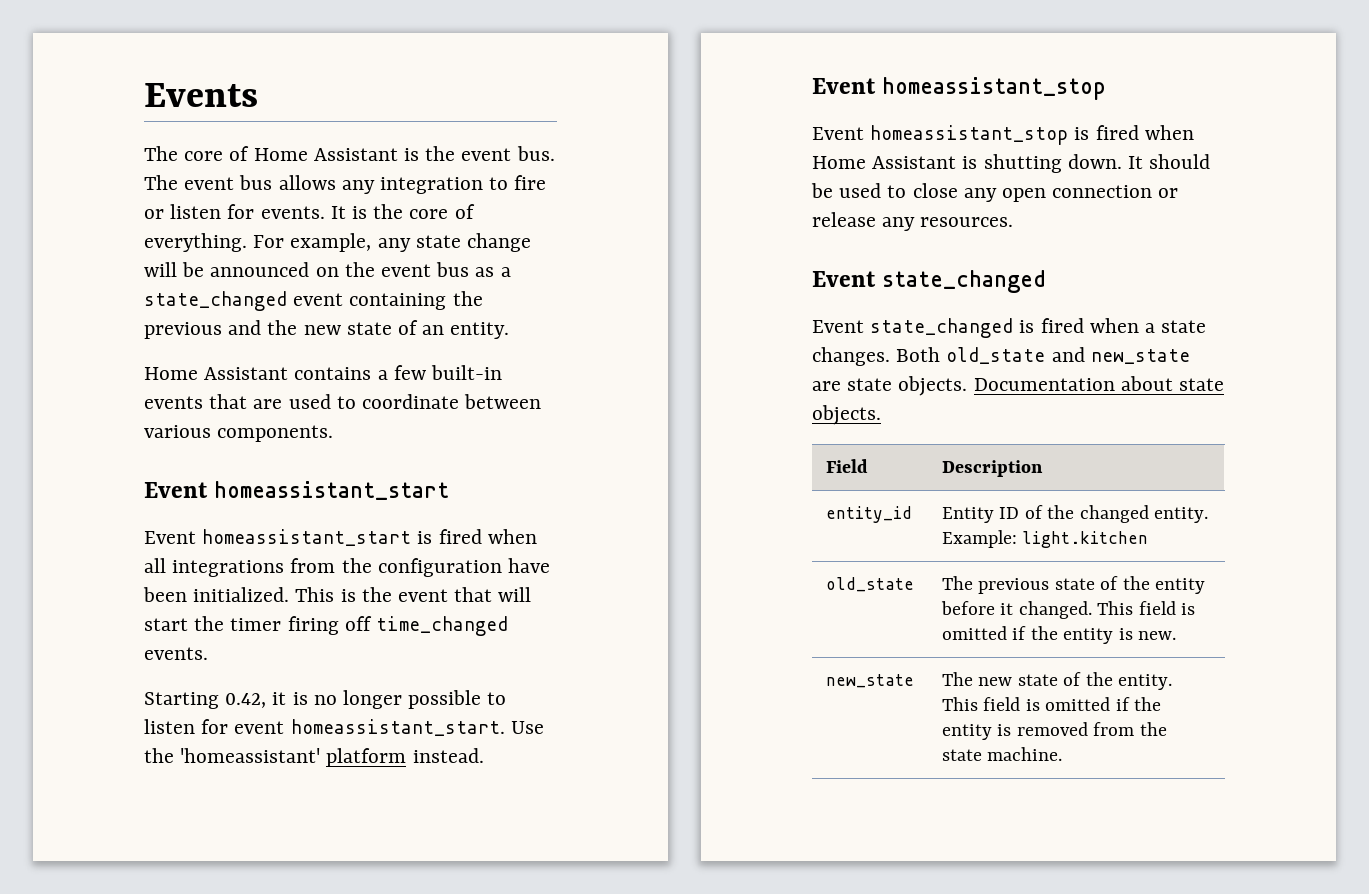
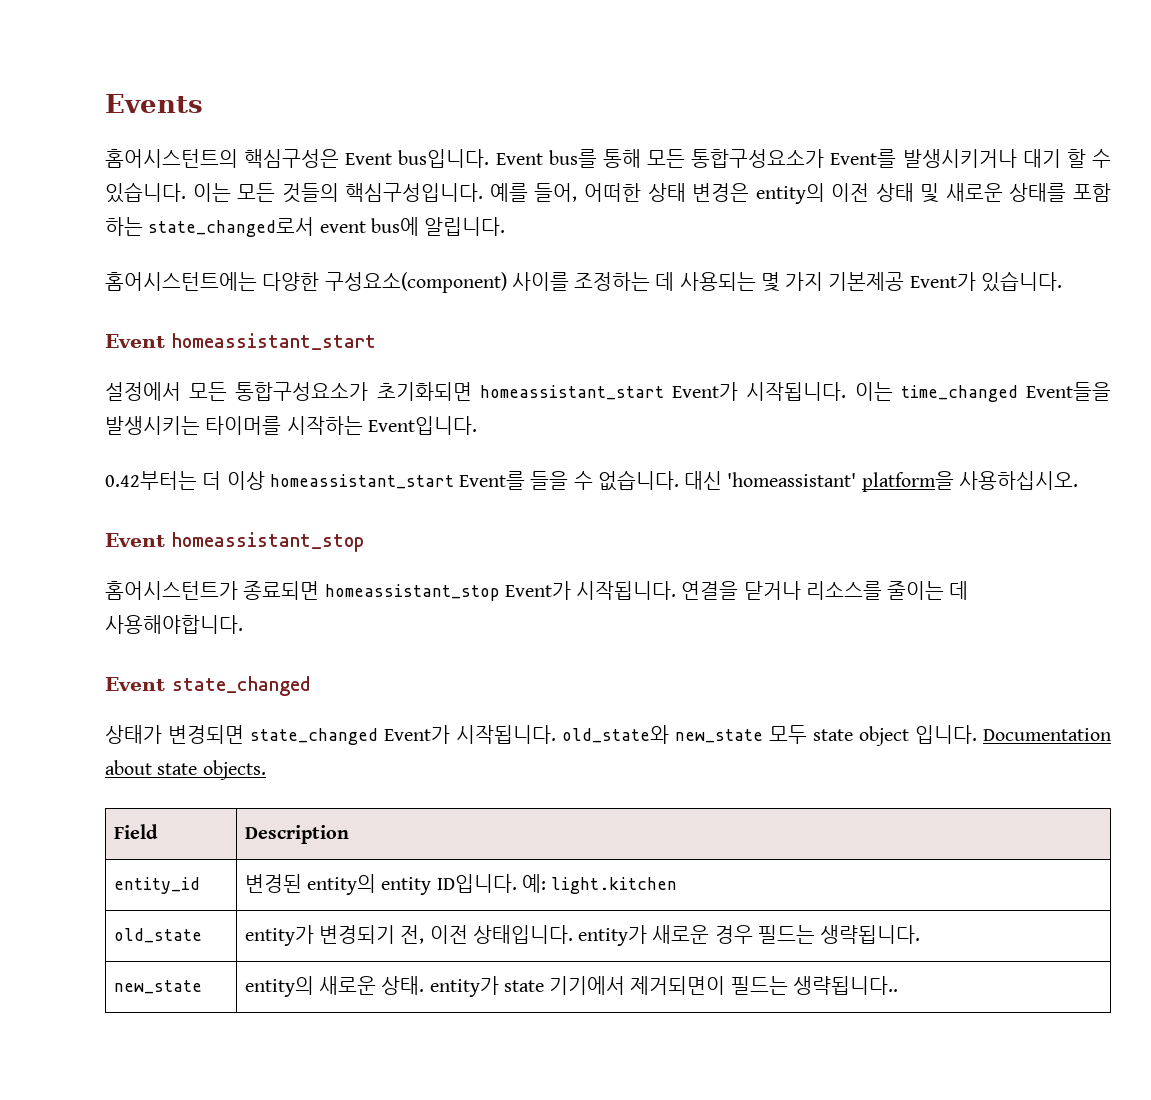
- The core of Home Assistant is the event bus. The event bus allows any integration to fire or listen for events. It is the core of everything. For example, any state change will be announced on the event bus as a state_changed event containing the previous and the new state of an entity.
- Home Assistant contains a few built-in events that are used to coordinate between various components.
+ 홈어시스턴트의 핵심구성은 Event bus입니다. Event bus를 통해 모든 통합구성요소가 Event를 발생시키거나 대기 할 수 있습니다. 이는 모든 것들의 핵심구성입니다. 예를 들어, 어떠한 상태 변경은 entity의 이전 상태 및 새로운 상태를 포함 하는 state_changed로서 event bus에 알립니다.
+ 홈어시스턴트에는 다양한 구성요소(component) 사이를 조정하는 데 사용되는 몇 가지 기본제공 Event가 있습니다.
  Event homeassistant_start
- Event homeassistant_start is fired when all integrations from the configuration have been initialized. This is the event that will start the timer firing off time_changed events.
- Starting 0.42, it is no longer possible to listen for event homeassistant_start. Use the 'homeassistant' platform instead.
+ 설정에서 모든 통합구성요소가 초기화되면 homeassistant_start Event가 시작됩니다. 이는 time_changed Event들을 발생시키는 타이머를 시작하는 Event입니다.
+ 0.42부터는 더 이상 homeassistant_start Event를 들을 수 없습니다. 대신 'homeassistant' platform을 사용하십시오.
  Event homeassistant_stop
- Event homeassistant_stop is fired when Home Assistant is shutting down. It should be used to close any open connection or release any resources.
+ 홈어시스턴트가 종료되면 homeassistant_stop Event가 시작됩니다. 연결을 닫거나 리소스를 줄이는 데 사용해야합니다.
  Event state_changed
- Event state_changed is fired when a state changes. Both old_state and new_state are state objects.
+ 상태가 변경되면 state_changed Event가 시작됩니다. old_state와 new_state 모두 state object 입니다.
- entity_id | Entity ID of the changed entity. Example: light.kitchen
- old_state | The previous state of the entity before it changed. This field is omitted if the entity is new.
- new_state | The new state of the entity. This field is omitted if the entity is removed from the state machine.
+ entity_id | 변경된 entity의 entity ID입니다. 예: light.kitchen
+ old_state | entity가 변경되기 전, 이전 상태입니다. entity가 새로운 경우 필드는 생략됩니다.
+ new_state | entity의 새로운 상태. entity가 state 기기에서 제거되면이 필드는 생략됩니다..

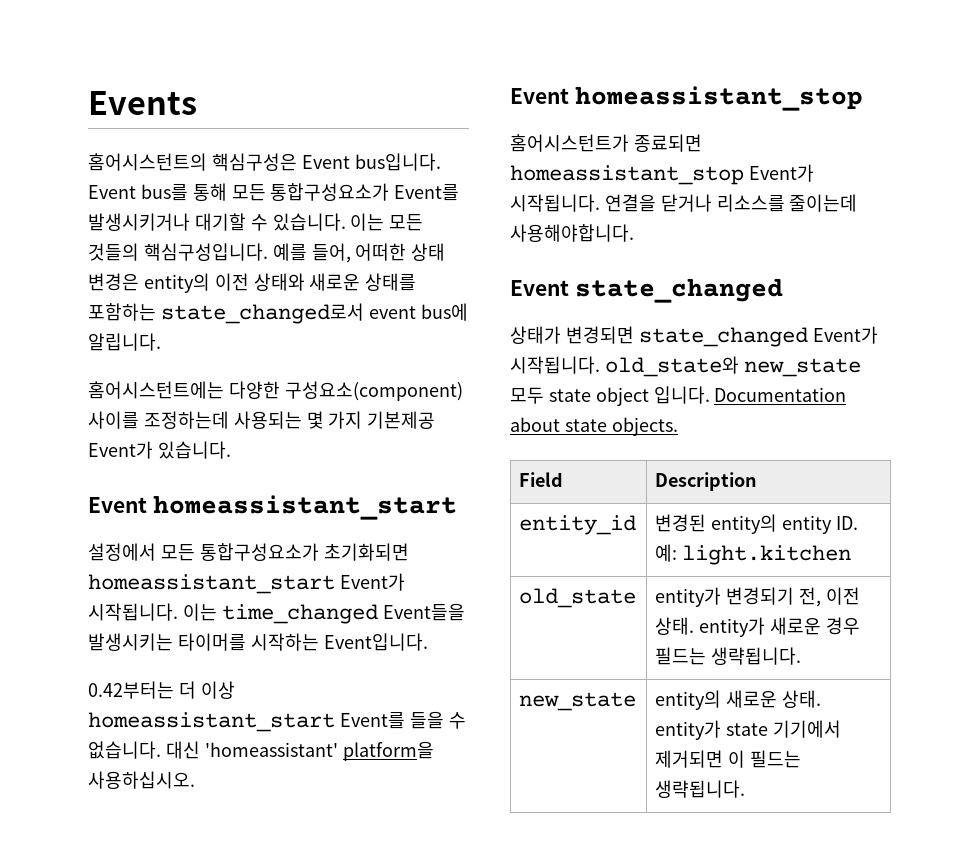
- Event bus를 통해 모든 통합구성요소가 Event를 발생시키거나 대기 할 수 있습니다.
+ Event bus를 통해 모든 통합구성요소가 Event를 발생시키거나 대기할 수 있습니다.
- 예를 들어, 어떠한 상태 변경은 entity의 이전 상태 및 새로운 상태를 포함 하는 state_changed로서 event bus에 알립니다.
+ 예를 들어, 어떠한 상태 변경은 entity의 이전 상태와 새로운 상태를 포함하는 state_changed로서 event bus에 알립니다.
- 홈어시스턴트에는 다양한 구성요소(component) 사이를 조정하는 데 사용되는 몇 가지 기본제공 Event가 있습니다.
+ 홈어시스턴트에는 다양한 구성요소(component) 사이를 조정하는데 사용되는 몇 가지 기본제공 Event가 있습니다.
- 연결을 닫거나 리소스를 줄이는 데 사용해야합니다.
+ 연결을 닫거나 리소스를 줄이는데 사용해야합니다.
- entity_id | 변경된 entity의 entity ID입니다. 예: light.kitchen
+ entity_id | 변경된 entity의 entity ID. 예: light.kitchen
- old_state | entity가 변경되기 전, 이전 상태입니다. entity가 새로운 경우 필드는 생략됩니다.
+ old_state | entity가 변경되기 전, 이전 상태. entity가 새로운 경우 필드는 생략됩니다.
- new_state | entity의 새로운 상태. entity가 state 기기에서 제거되면이 필드는 생략됩니다..
+ new_state | entity의 새로운 상태. entity가 state 기기에서 제거되면 이 필드는 생략됩니다.

